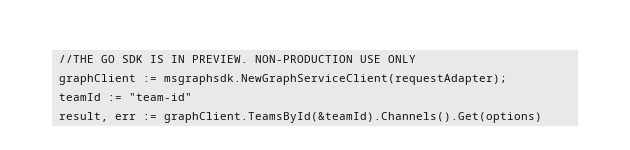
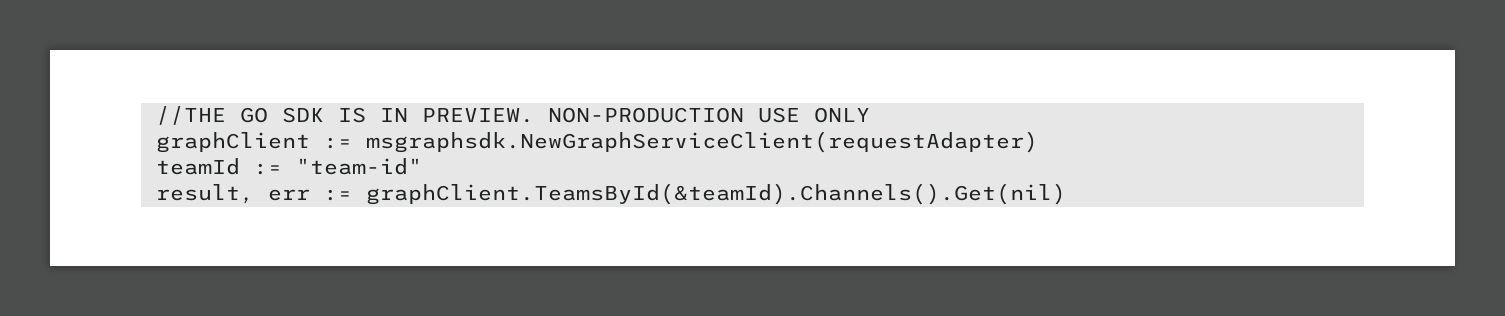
- graphClient := msgraphsdk.NewGraphServiceClient(requestAdapter);
+ graphClient := msgraphsdk.NewGraphServiceClient(requestAdapter)
- result, err := graphClient.TeamsById(&teamId).Channels().Get(options)
+ result, err := graphClient.TeamsById(&teamId).Channels().Get(nil)

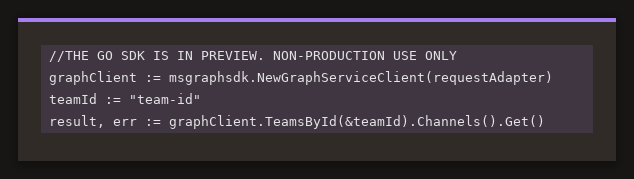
- result, err := graphClient.TeamsById(&teamId).Channels().Get(nil)
+ result, err := graphClient.TeamsById(&teamId).Channels().Get()

